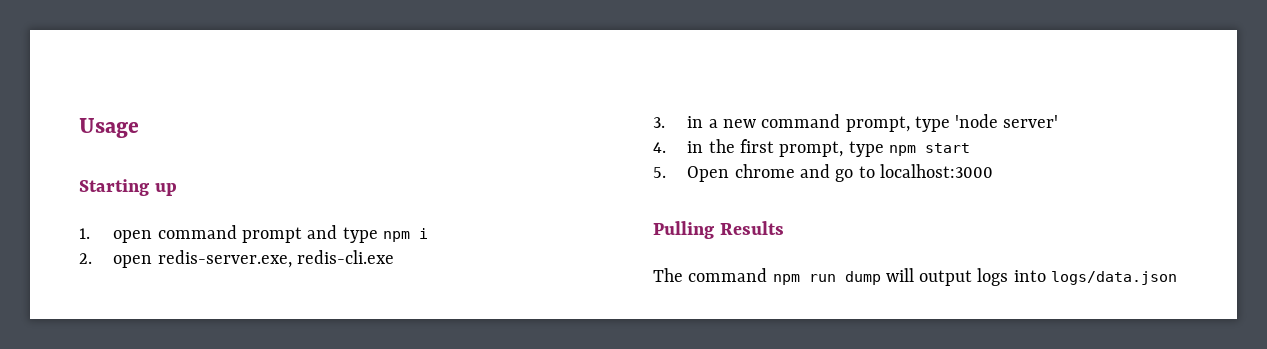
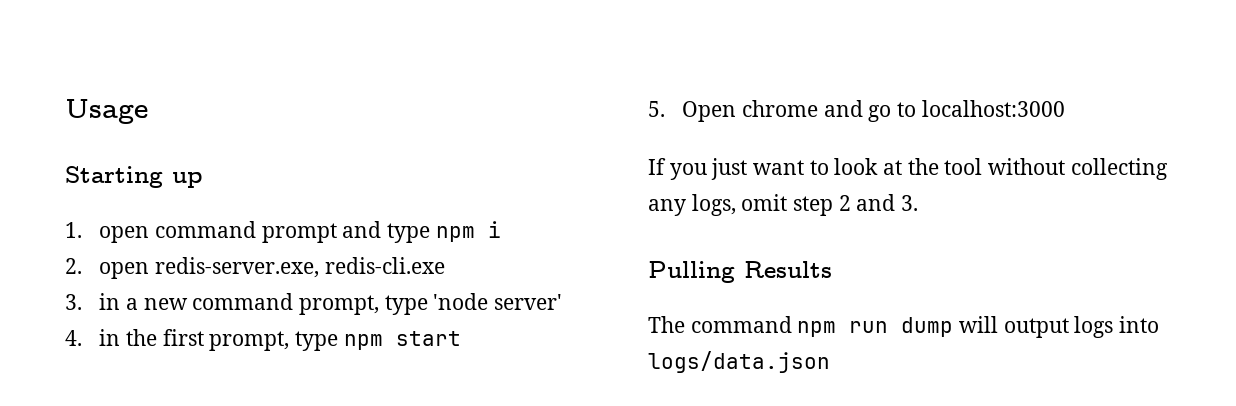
+ If you just want to look at the tool without collecting any logs, omit step 2 and 3.

